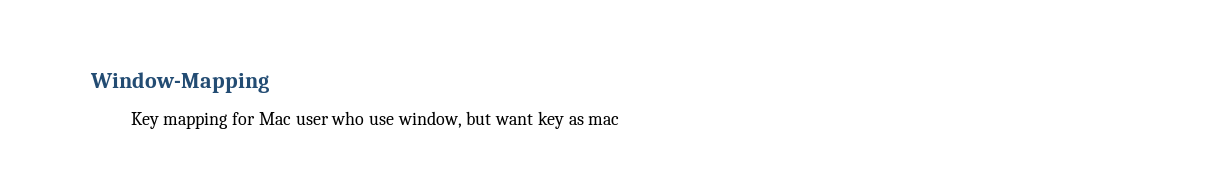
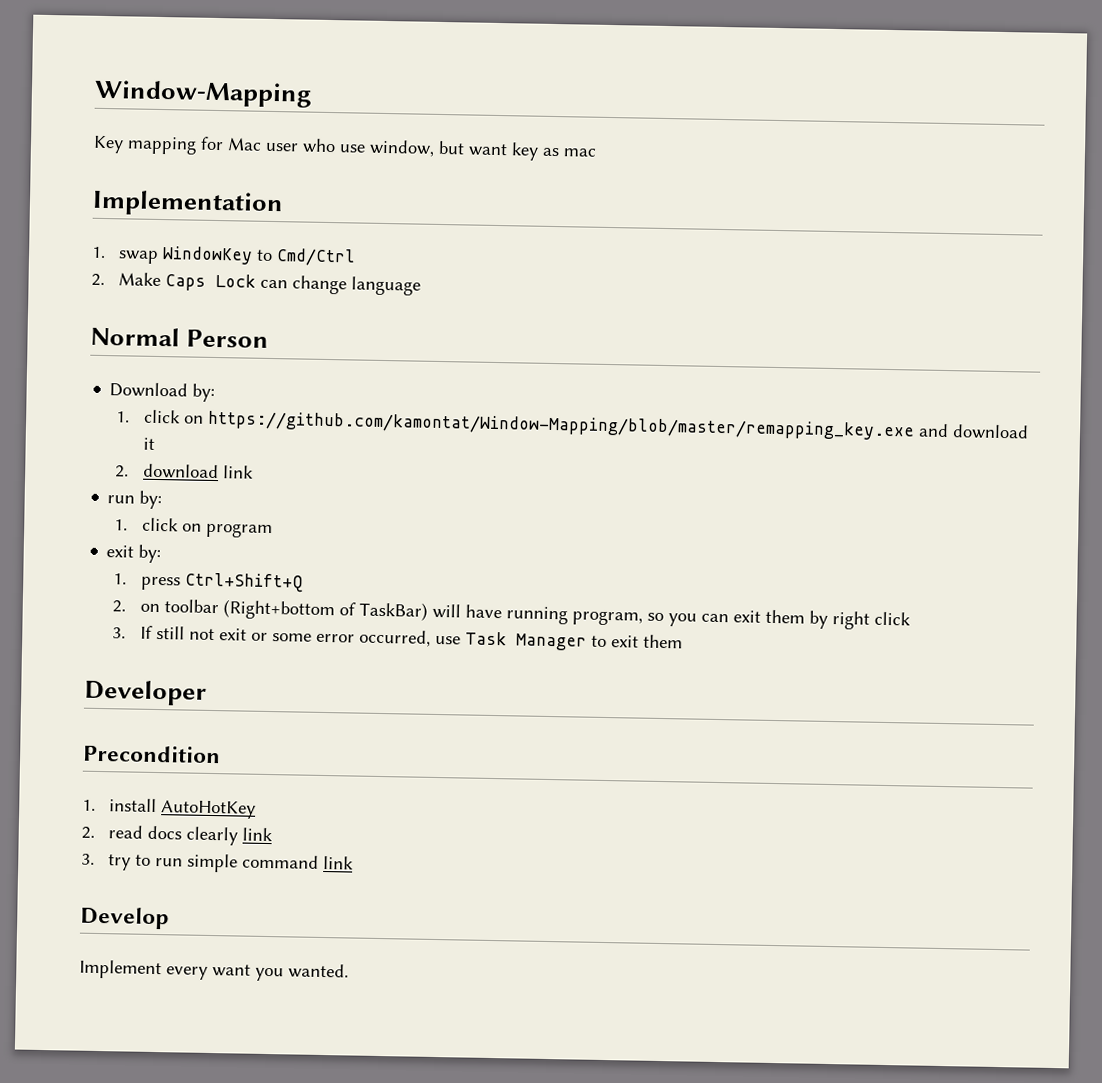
+ Implementation
+ 1. swap WindowKey to Cmd/Ctrl
+ 2. Make Caps Lock can change language
+ Normal Person
+ Download by:
+ 1. click on https://github.com/kamontat/Window-Mapping/blob/master/remapping_key.exe and download it
+ 2. download link
+ run by:
+ 1. click on program
+ exit by:
+ 1. press Ctrl+Shift+Q
+ 2. on toolbar (Right+bottom of TaskBar) will have running program, so you can exit them by right click
+ 3. If still not exit or some error occurred, use Task Manager to exit them
+ Developer
+ Precondition
+ 1. install AutoHotKey
+ 2. read docs clearly link
+ 3. try to run simple command link
+ Develop
+ Implement every want you wanted.

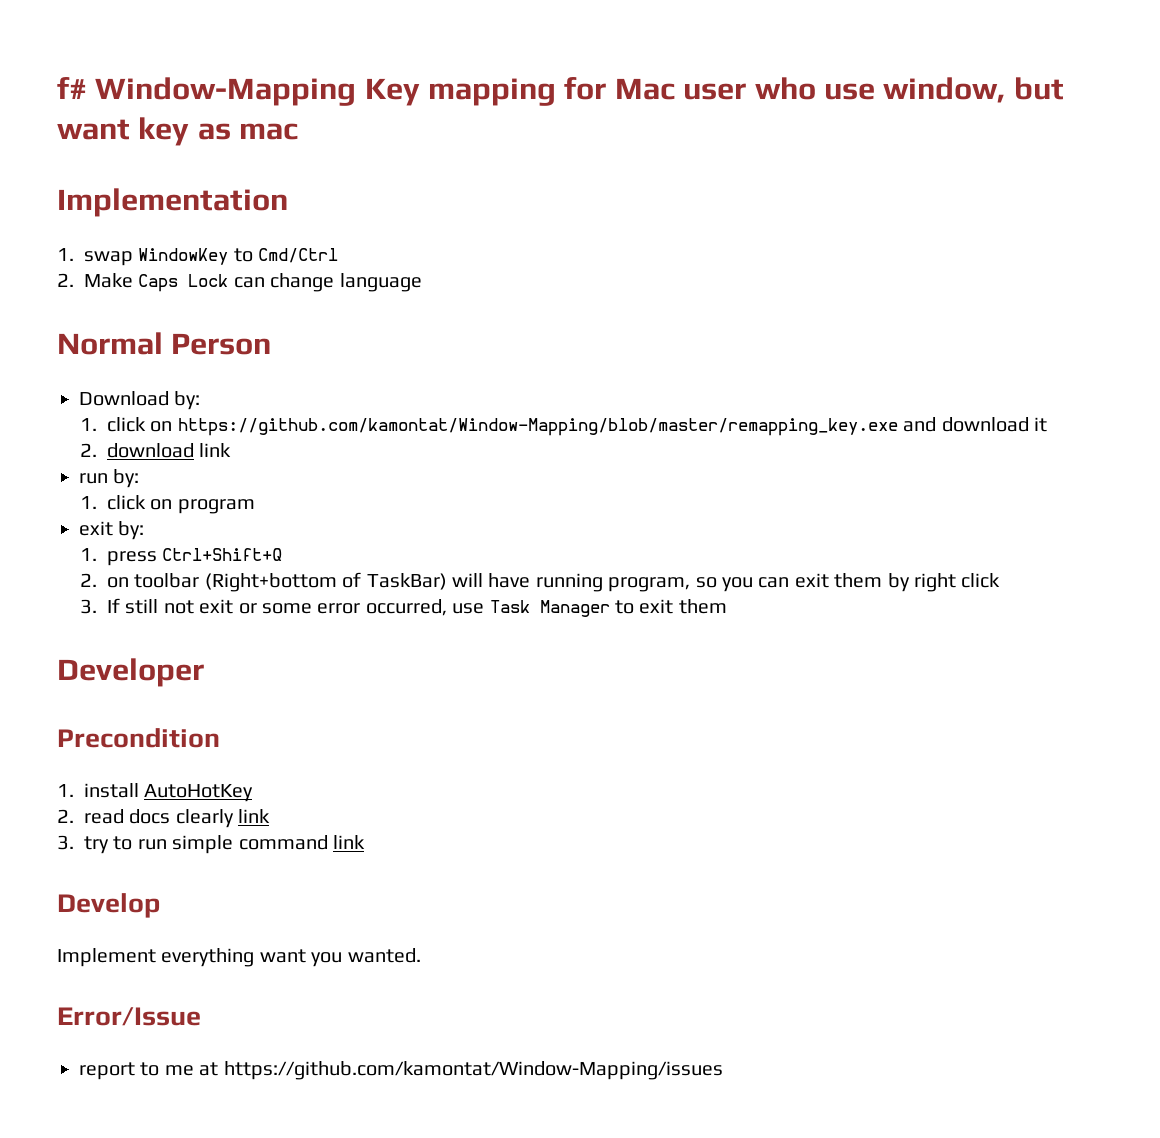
- Window-Mapping
- Key mapping for Mac user who use window, but want key as mac
+ f# Window-Mapping Key mapping for Mac user who use window, but want key as mac
- Implement every want you wanted.
+ Implement everything want you wanted.
+ Error/Issue
+ report to me at https://github.com/kamontat/Window-Mapping/issues

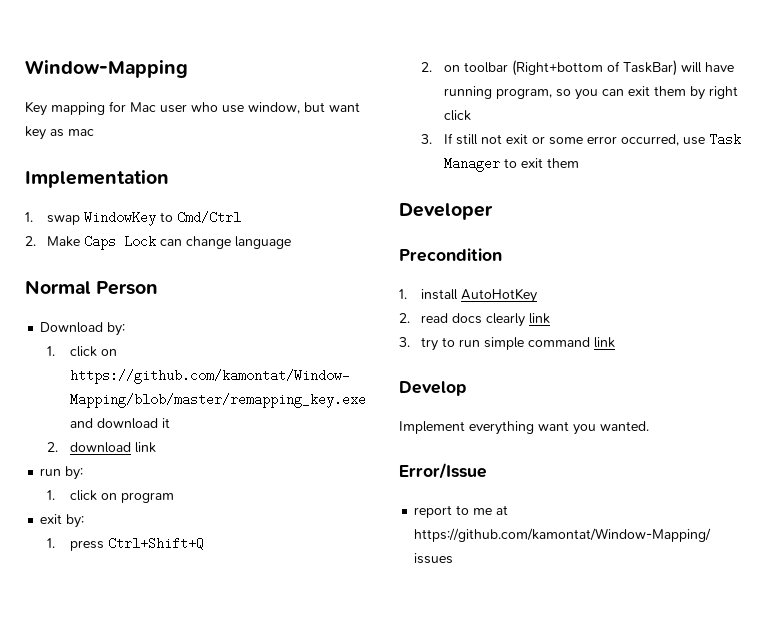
- f# Window-Mapping Key mapping for Mac user who use window, but want key as mac
+ Window-Mapping
+ Key mapping for Mac user who use window, but want key as mac

